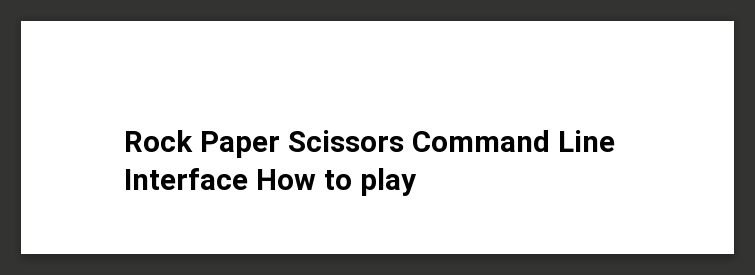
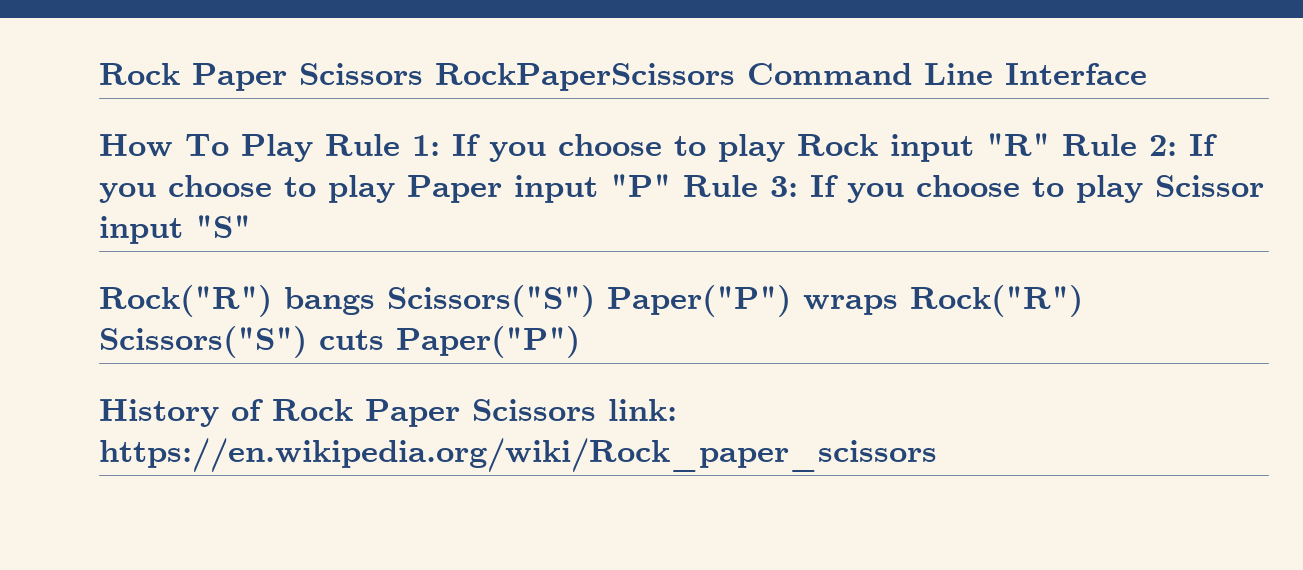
- Rock Paper Scissors Command Line Interface How to play
+ Rock Paper Scissors RockPaperScissors Command Line Interface
+ How To Play Rule 1: If you choose to play Rock input "R" Rule 2: If you choose to play Paper input "P" Rule 3: If you choose to play Scissor input "S"
+ Rock("R") bangs Scissors("S") Paper("P") wraps Rock("R") Scissors("S") cuts Paper("P")
+ History of Rock Paper Scissors link: https://en.wikipedia.org/wiki/Rock_paper_scissors

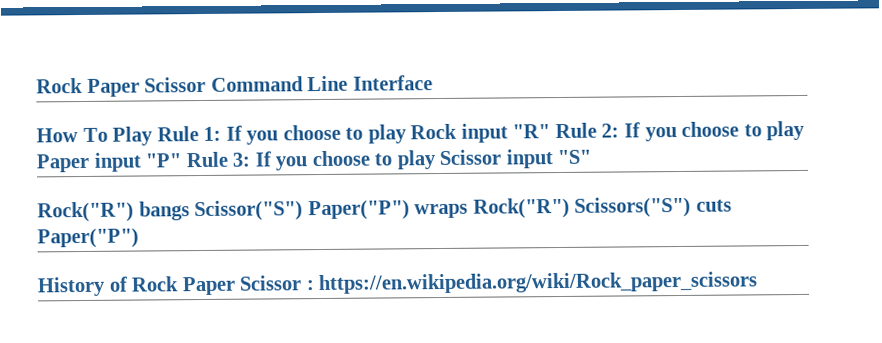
- Rock Paper Scissors RockPaperScissors Command Line Interface
+ Rock Paper Scissor Command Line Interface
- Rock("R") bangs Scissors("S") Paper("P") wraps Rock("R") Scissors("S") cuts Paper("P")
+ Rock("R") bangs Scissor("S") Paper("P") wraps Rock("R") Scissors("S") cuts Paper("P")
- History of Rock Paper Scissors link: https://en.wikipedia.org/wiki/Rock_paper_scissors
+ History of Rock Paper Scissor : https://en.wikipedia.org/wiki/Rock_paper_scissors

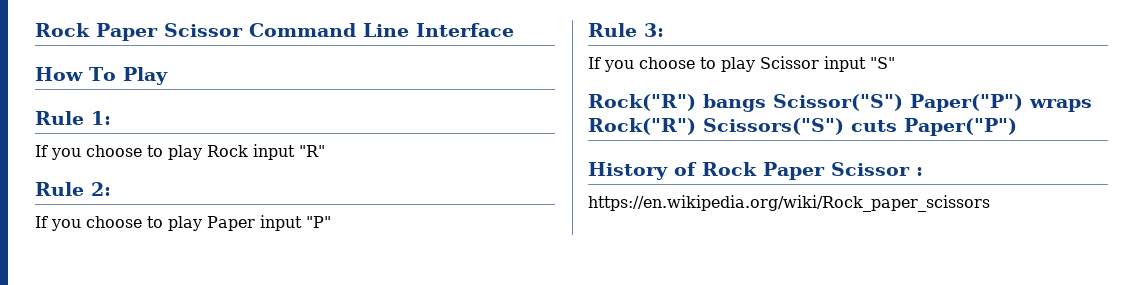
- How To Play Rule 1: If you choose to play Rock input "R" Rule 2: If you choose to play Paper input "P" Rule 3: If you choose to play Scissor input "S"
+ How To Play
+ Rule 1:
+ If you choose to play Rock input "R"
+ Rule 2:
+ If you choose to play Paper input "P"
+ Rule 3:
+ If you choose to play Scissor input "S"
- History of Rock Paper Scissor : https://en.wikipedia.org/wiki/Rock_paper_scissors
+ History of Rock Paper Scissor :
+ https://en.wikipedia.org/wiki/Rock_paper_scissors

